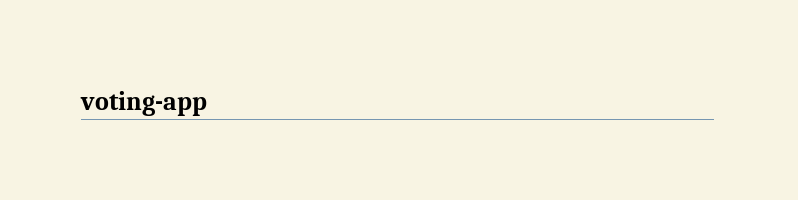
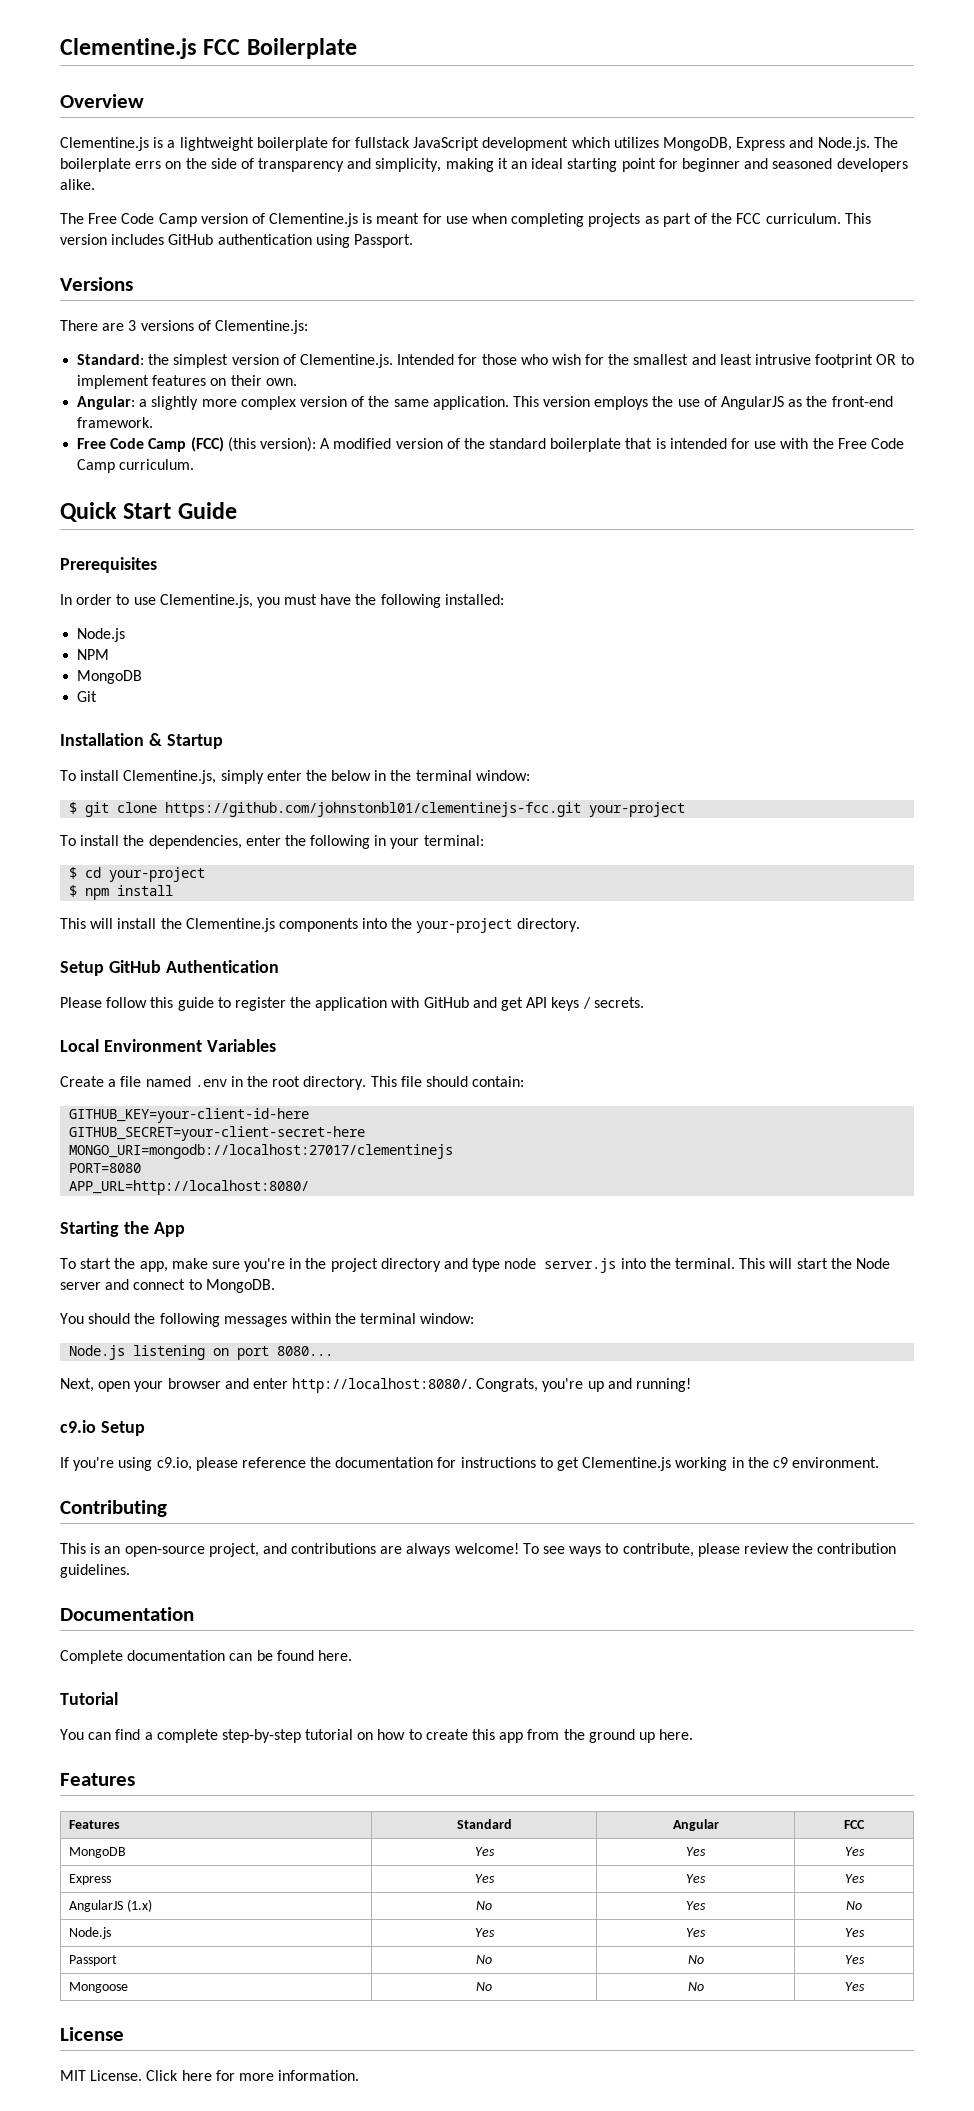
- voting-app
+ Clementine.js FCC Boilerplate
+ Overview
+ Clementine.js is a lightweight boilerplate for fullstack JavaScript development which utilizes MongoDB, Express and Node.js. The boilerplate errs on the side of transparency and simplicity, making it an ideal starting point for beginner and seasoned developers alike.
+ The Free Code Camp version of Clementine.js is meant for use when completing projects as part of the FCC curriculum. This version includes GitHub authentication using Passport.
+ Versions
+ There are 3 versions of Clementine.js:
+ Standard: the simplest version of Clementine.js. Intended for those who wish for the smallest and least intrusive footprint OR to implement features on their own.
+ Angular: a slightly more complex version of the same application. This version employs the use of AngularJS as the front-end framework.
+ Free Code Camp (FCC) (this version): A modified version of the standard boilerplate that is intended for use with the Free Code Camp curriculum.
+ Quick Start Guide
+ Prerequisites
+ In order to use Clementine.js, you must have the following installed:
+ Node.js
+ NPM
+ MongoDB
+ Git
+ Installation & Startup
+ To install Clementine.js, simply enter the below in the terminal window:
+ $ git clone https://github.com/johnstonbl01/clementinejs-fcc.git your-project
+ To install the dependencies, enter the following in your terminal:
+ $ cd your-project
+ $ npm install
+ This will install the Clementine.js components into the your-project directory.
+ Setup GitHub Authentication
+ Please follow this guide to register the application with GitHub and get API keys / secrets.
+ Local Environment Variables
+ Create a file named .env in the root directory. This file should contain:
+ GITHUB_KEY=your-client-id-here
+ GITHUB_SECRET=your-client-secret-here
+ MONGO_URI=mongodb://localhost:27017/clementinejs
+ PORT=8080
+ APP_URL=http://localhost:8080/
+ Starting the App
+ To start the app, make sure you're in the project directory and type node server.js into the terminal. This will start the Node server and connect to MongoDB.
+ You should the following messages within the terminal window:
+ Node.js listening on port 8080...
+ Next, open your browser and enter http://localhost:8080/. Congrats, you're up and running!
+ c9.io Setup
+ If you're using c9.io, please reference the documentation for instructions to get Clementine.js working in the c9 environment.
+ Contributing
+ This is an open-source project, and contributions are always welcome! To see ways to contribute, please review the contribution guidelines.
+ Documentation
+ Complete documentation can be found here.
+ Tutorial
+ You can find a complete step-by-step tutorial on how to create this app from the ground up here.
+ Features
+ Features | Standard | Angular | FCC
+ MongoDB | Yes | Yes | Yes
+ Express | Yes | Yes | Yes
+ AngularJS (1.x) | No | Yes | No
+ Node.js | Yes | Yes | Yes
+ Passport | No | No | Yes
+ Mongoose | No | No | Yes
+ License
+ MIT License. Click here for more information.

